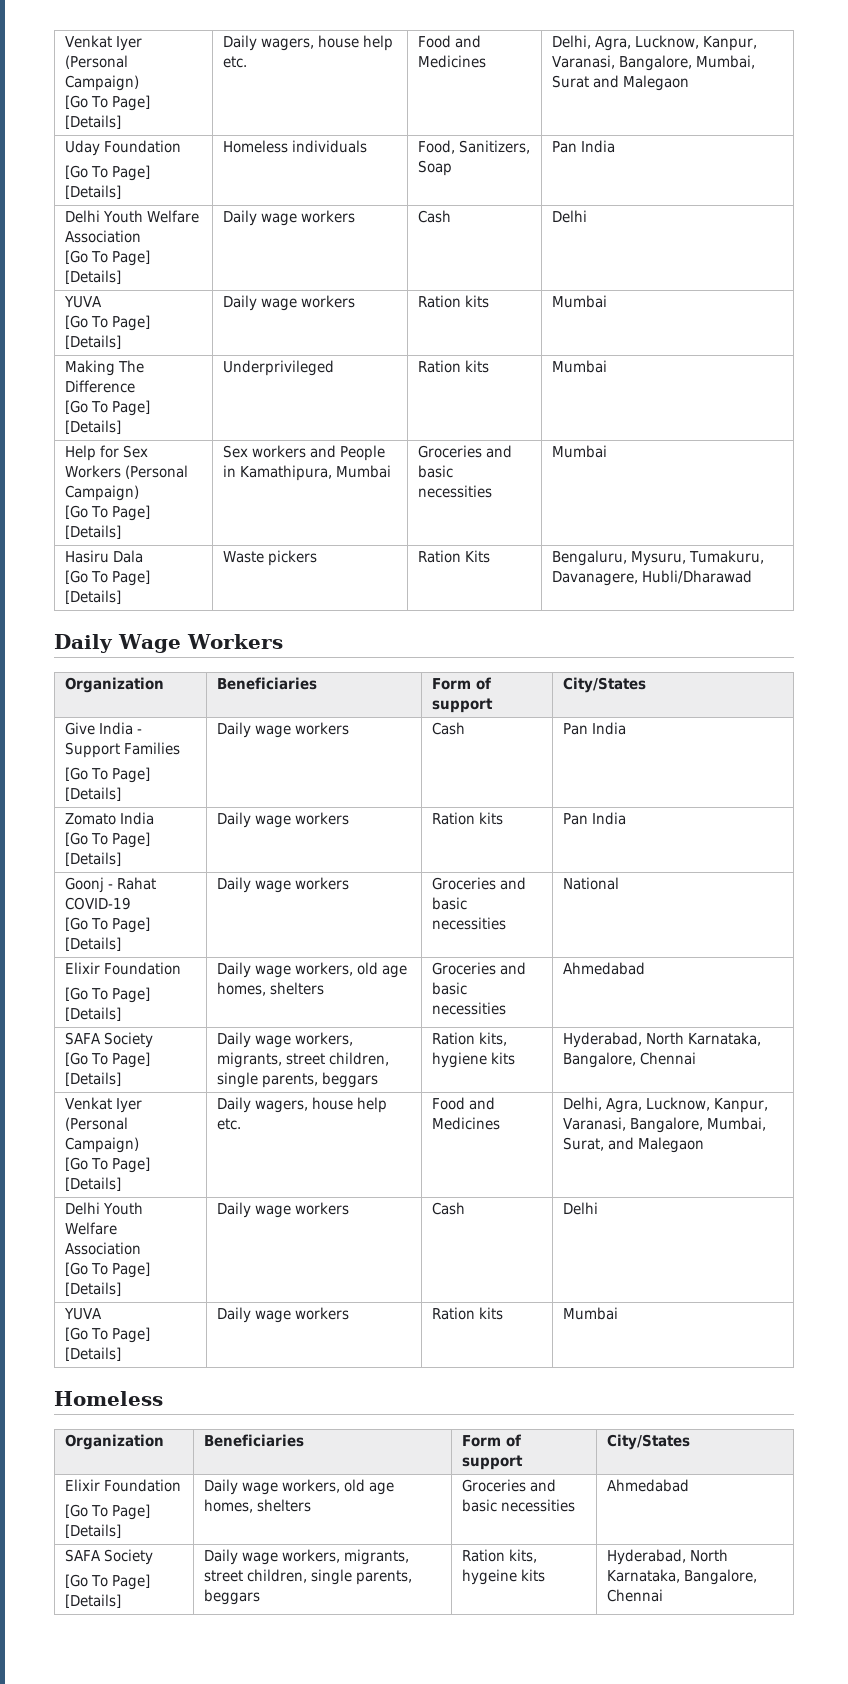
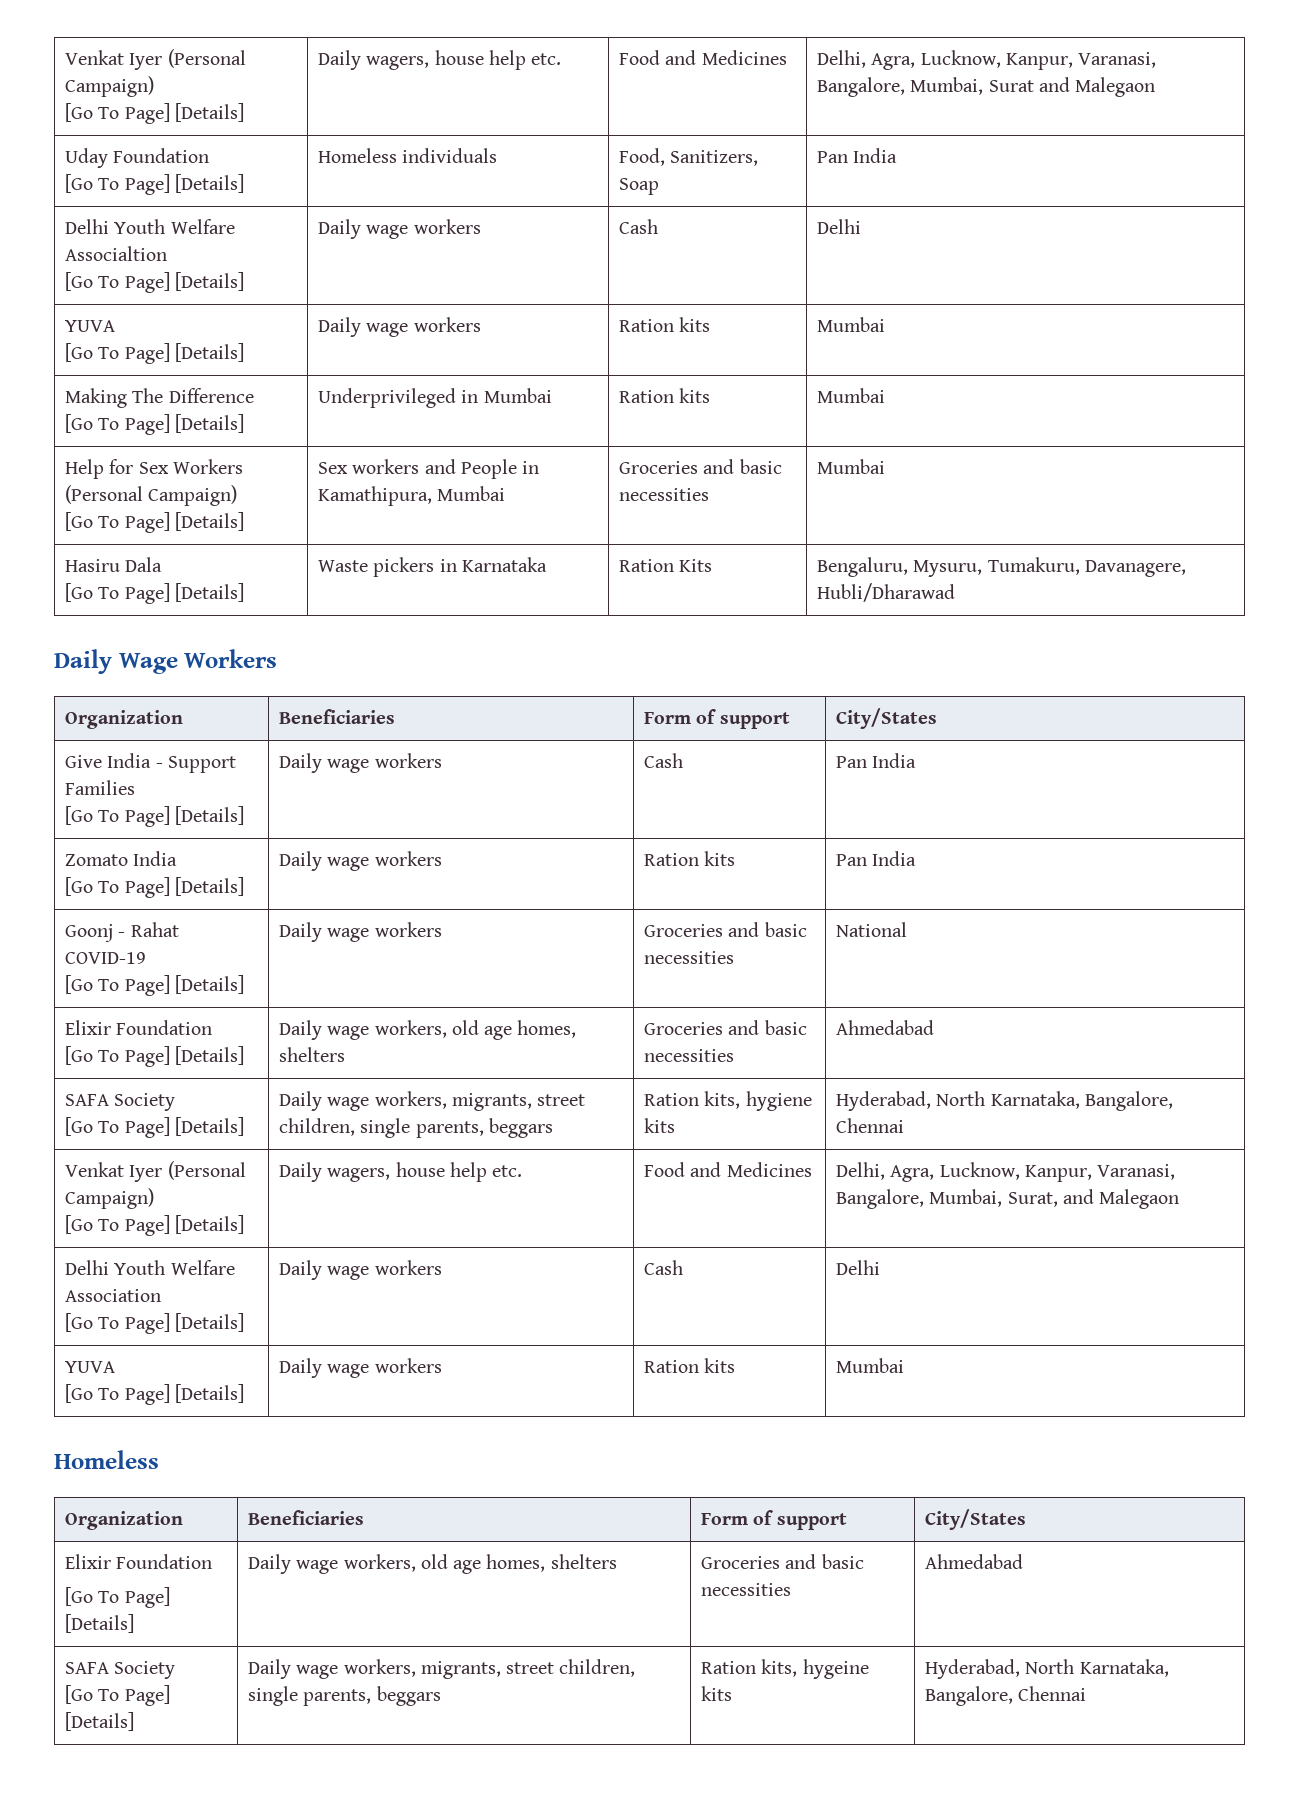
  Uday Foundation
  [Go To Page] [Details] | Homeless individuals | Food, Sanitizers, Soap | Pan India
- Delhi Youth Welfare Association
+ Delhi Youth Welfare Associaltion
  Making The Difference
- [Go To Page] [Details] | Underprivileged | Ration kits | Mumbai
+ [Go To Page] [Details] | Underprivileged in Mumbai | Ration kits | Mumbai
  Hasiru Dala
- [Go To Page] [Details] | Waste pickers | Ration Kits | Bengaluru, Mysuru, Tumakuru, Davanagere, Hubli/Dharawad
+ [Go To Page] [Details] | Waste pickers in Karnataka | Ration Kits | Bengaluru, Mysuru, Tumakuru, Davanagere, Hubli/Dharawad

